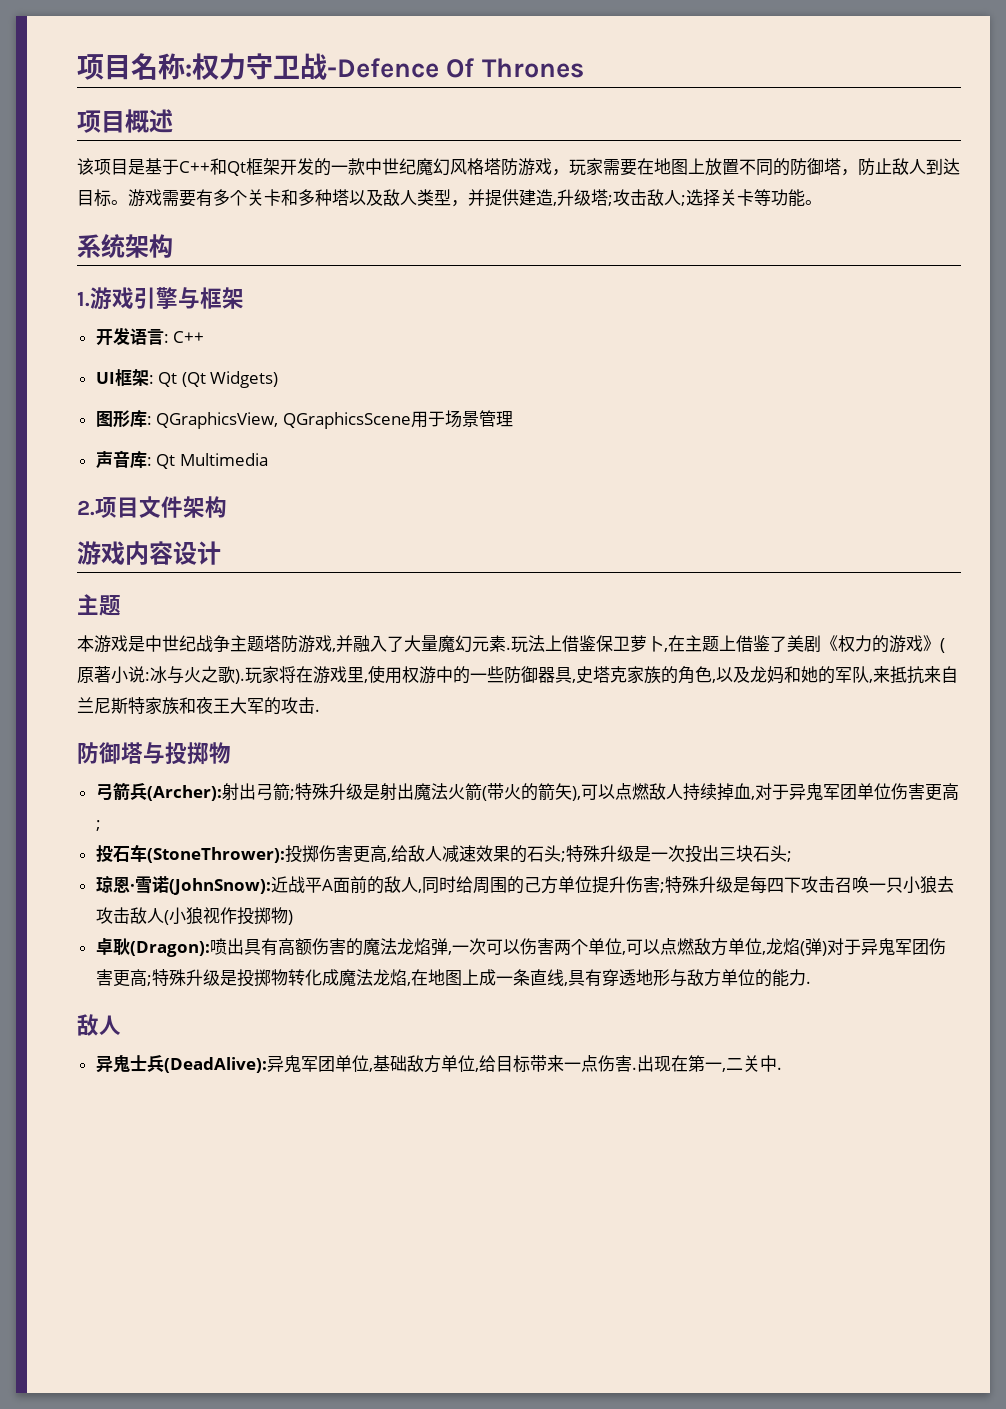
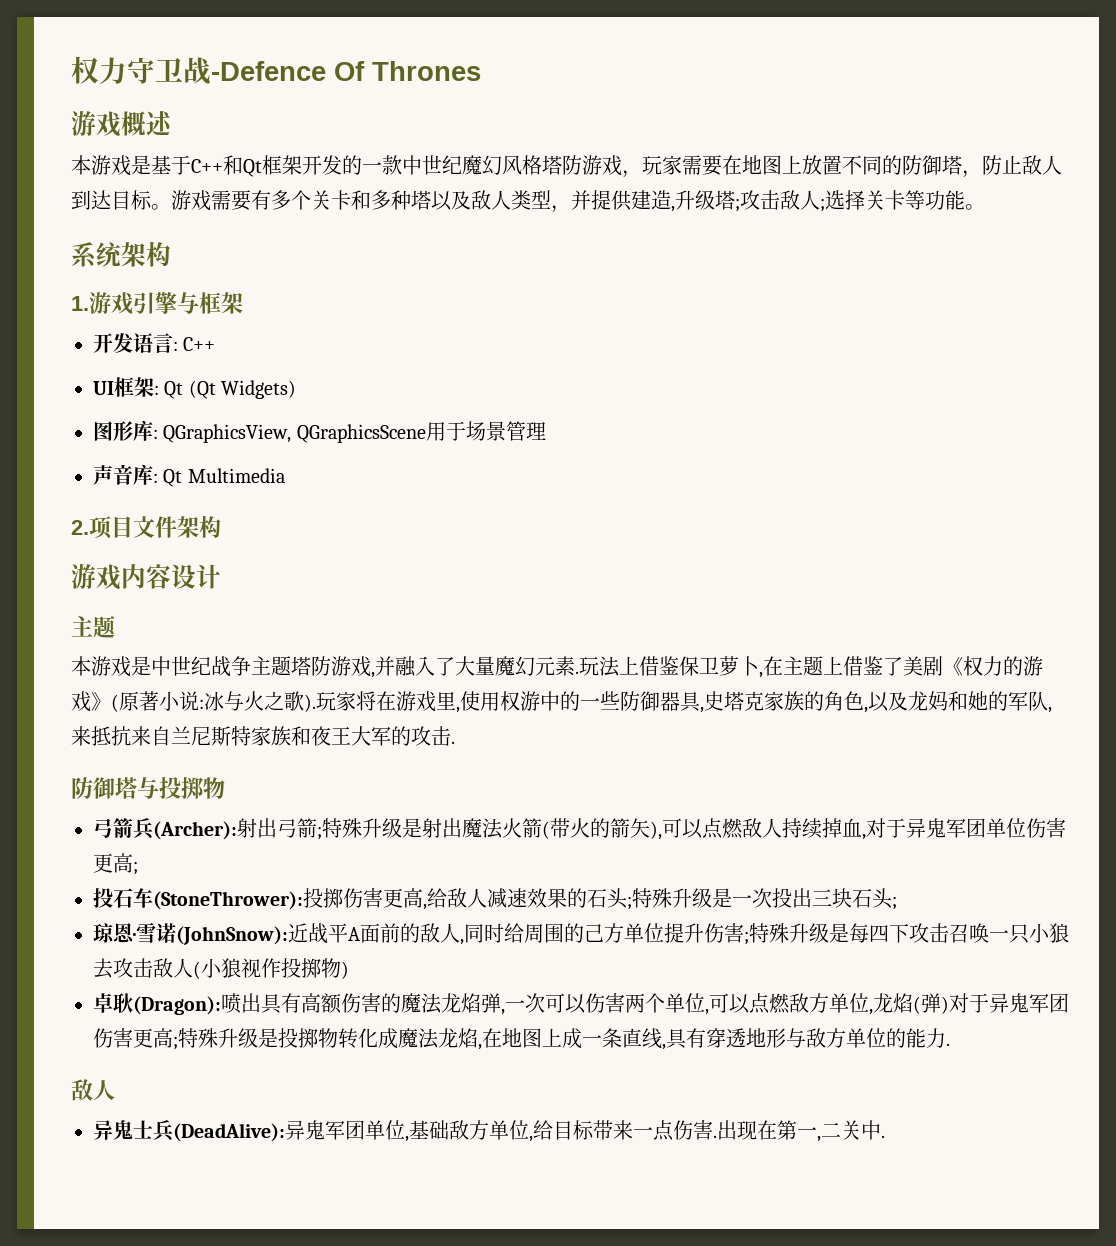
- 项目名称:权力守卫战-Defence Of Thrones
+ 权力守卫战-Defence Of Thrones
- 项目概述
+ 游戏概述
- 该项目是基于C++和Qt框架开发的一款中世纪魔幻风格塔防游戏，玩家需要在地图上放置不同的防御塔，防止敌人到达目标。
+ 本游戏是基于C++和Qt框架开发的一款中世纪魔幻风格塔防游戏，玩家需要在地图上放置不同的防御塔，防止敌人到达目标。

